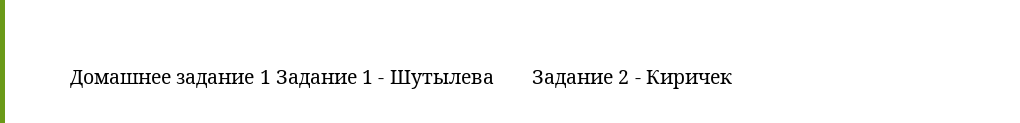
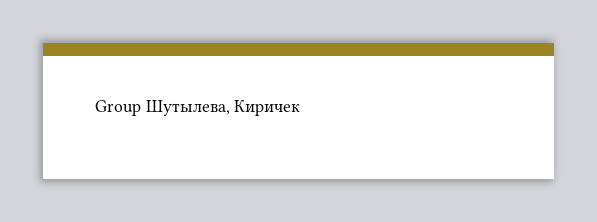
- Домашнее задание 1 Задание 1 - Шутылева Задание 2 - Киричек
+ Group Шутылева, Киричек

